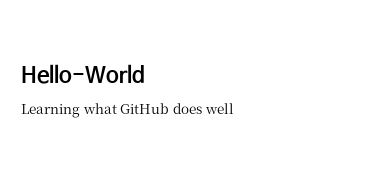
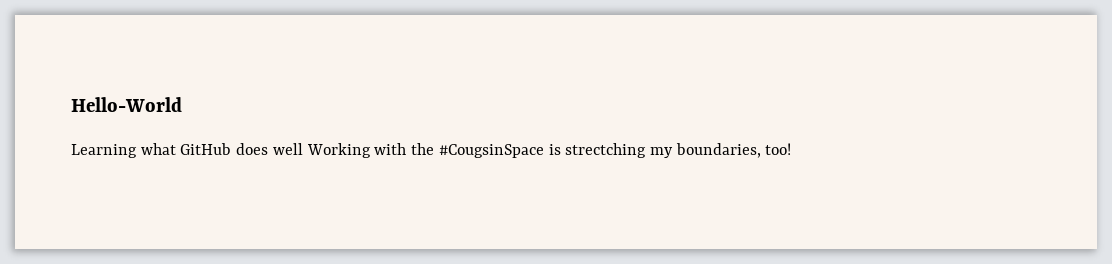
- Learning what GitHub does well
+ Learning what GitHub does well Working with the #CougsinSpace is strectching my boundaries, too!

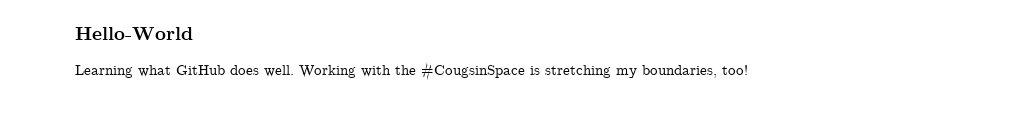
- Learning what GitHub does well Working with the #CougsinSpace is strectching my boundaries, too!
+ Learning what GitHub does well. Working with the #CougsinSpace is stretching my boundaries, too!

